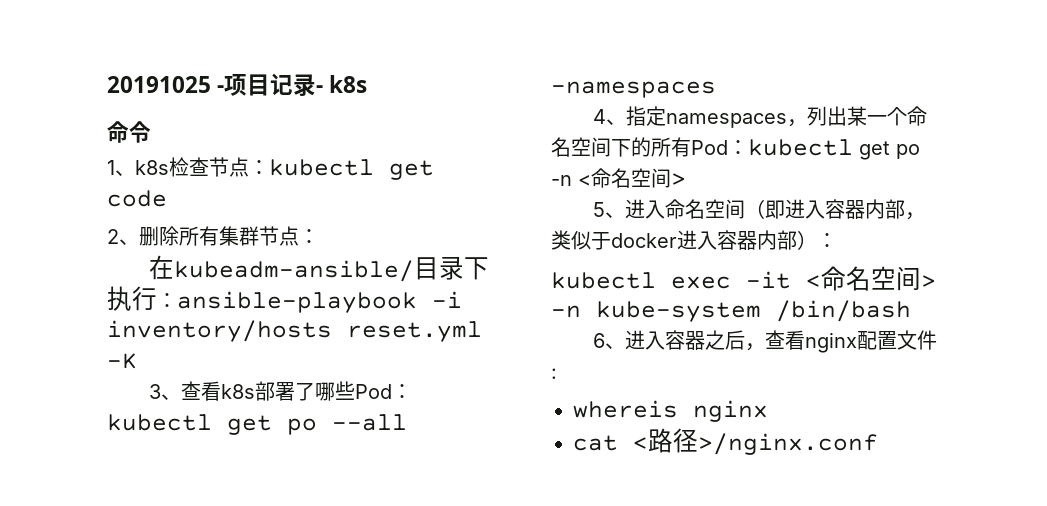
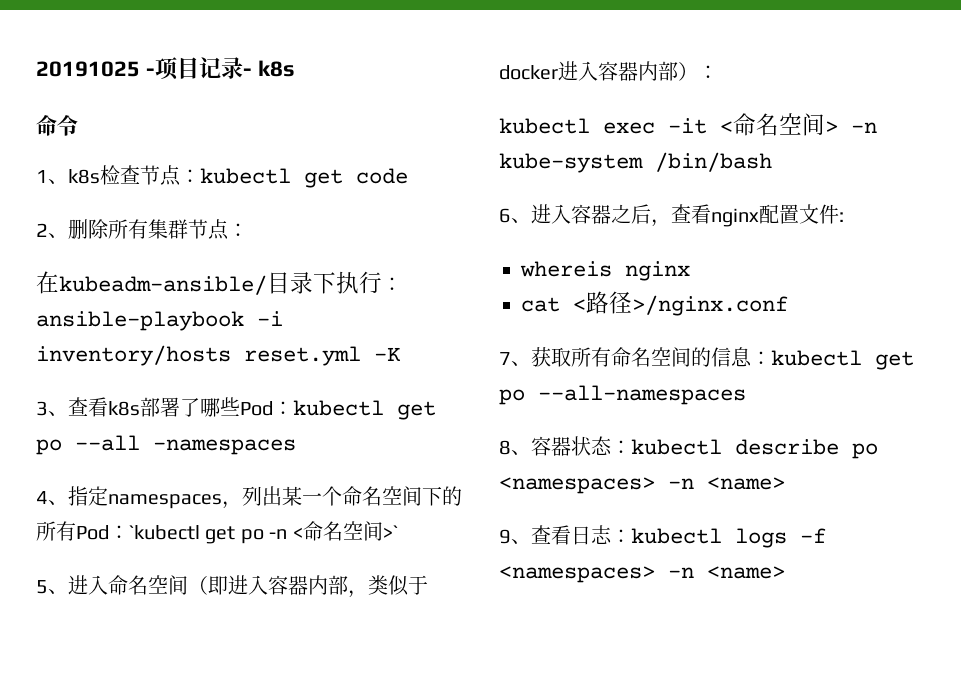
- 4、指定namespaces，列出某一个命名空间下的所有Pod：kubectl get po -n <命名空间>
+ 4、指定namespaces，列出某一个命名空间下的所有Pod：`kubectl get po -n <命名空间>`
+ 7、获取所有命名空间的信息：kubectl get po --all-namespaces
+ 8、容器状态：kubectl describe po <namespaces> -n <name>
+ 9、查看日志：kubectl logs -f <namespaces> -n <name>

